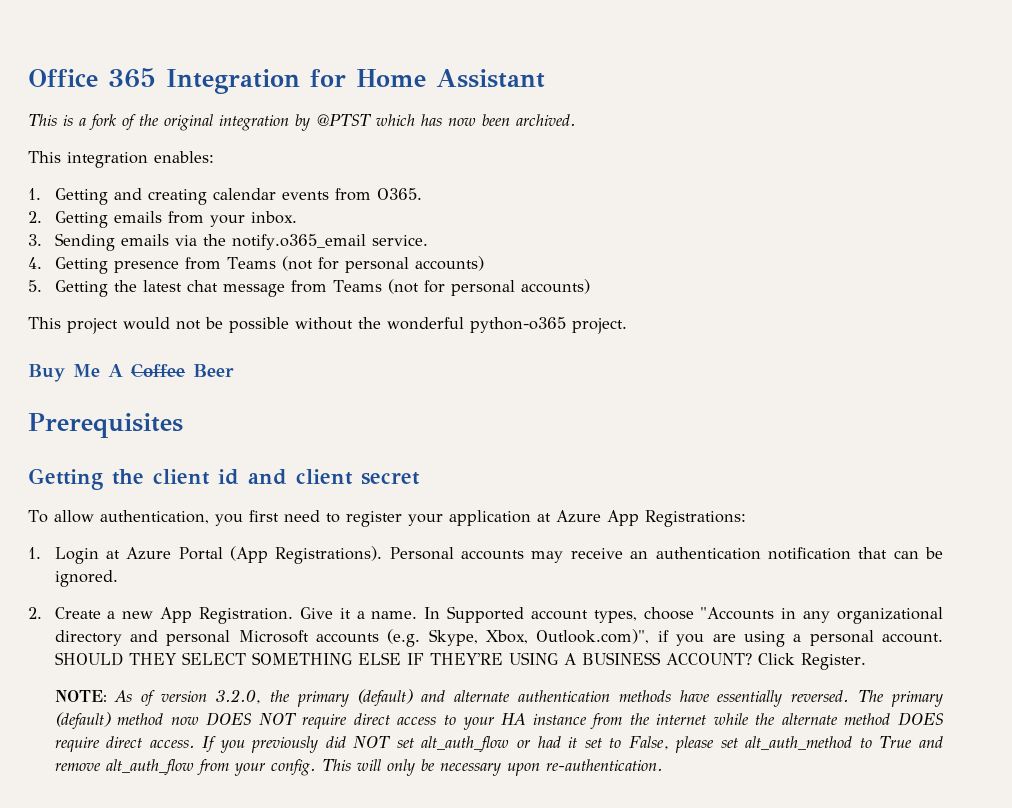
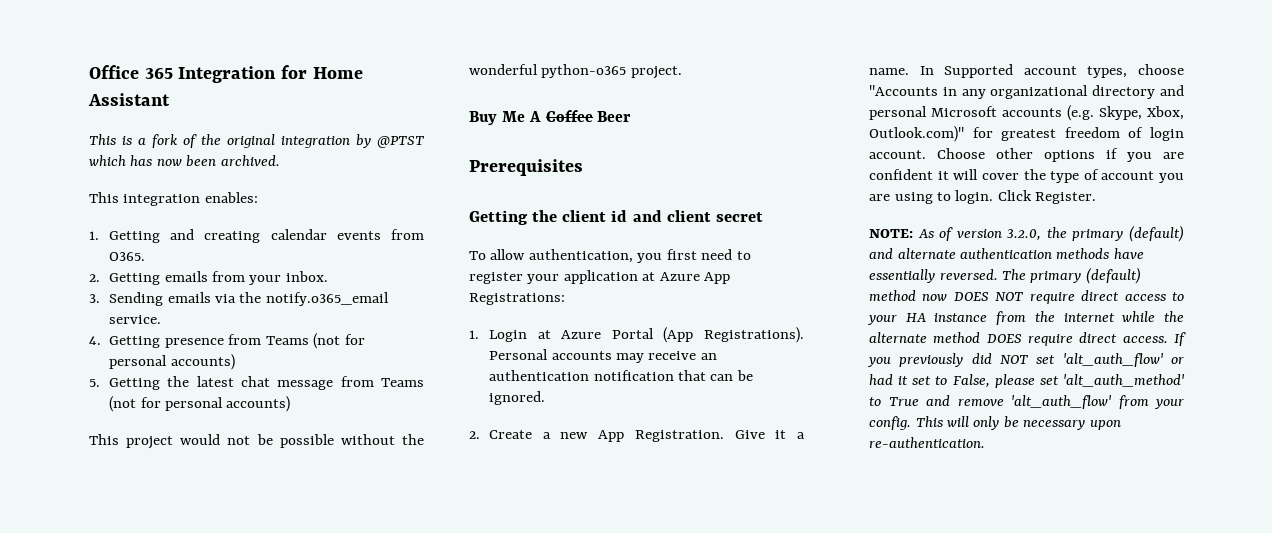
- In Supported account types, choose "Accounts in any organizational directory and personal Microsoft accounts (e.g. Skype, Xbox, Outlook.com)", if you are using a personal account. SHOULD THEY SELECT SOMETHING ELSE IF THEY'RE USING A BUSINESS ACCOUNT?
+ In Supported account types, choose "Accounts in any organizational directory and personal Microsoft accounts (e.g. Skype, Xbox, Outlook.com)" for greatest freedom of login account. Choose other options if you are confident it will cover the type of account you are using to login.
- If you previously did NOT set alt_auth_flow or had it set to False, please set alt_auth_method to True and remove alt_auth_flow from your config.
+ If you previously did NOT set 'alt_auth_flow' or had it set to False, please set 'alt_auth_method' to True and remove 'alt_auth_flow' from your config.

